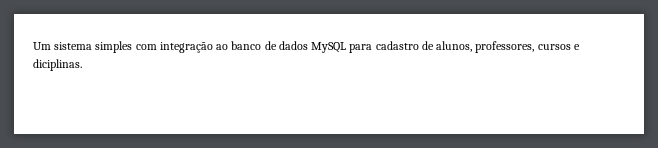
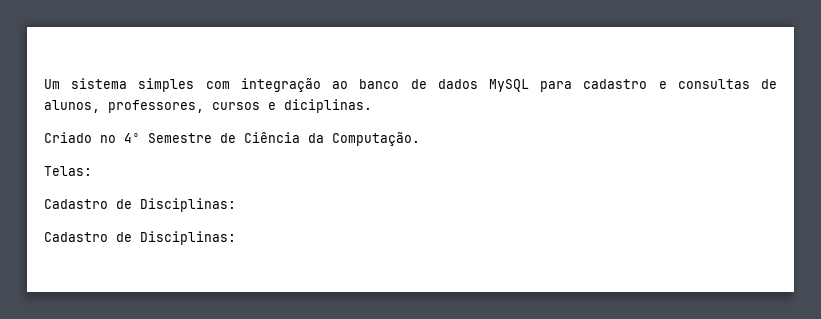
- Um sistema simples com integração ao banco de dados MySQL para cadastro de alunos, professores, cursos e diciplinas.
+ Um sistema simples com integração ao banco de dados MySQL para cadastro e consultas de alunos, professores, cursos e diciplinas.
+ Criado no 4º Semestre de Ciência da Computação.
+ Telas:
+ Cadastro de Disciplinas:
+ Cadastro de Disciplinas:

